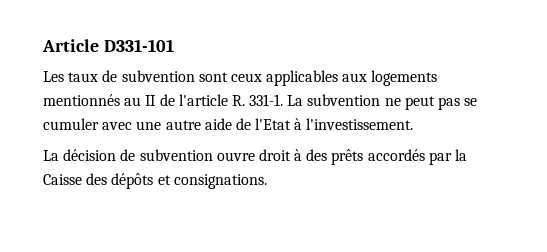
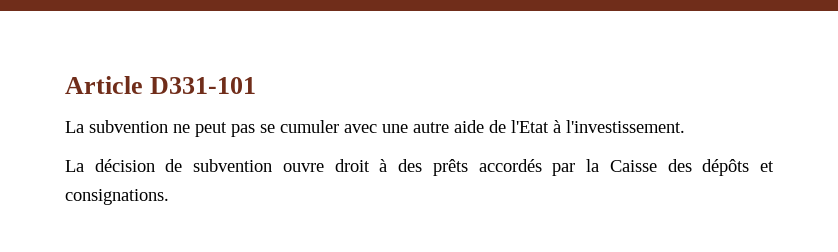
- Les taux de subvention sont ceux applicables aux logements mentionnés au II de l'article R. 331-1.

